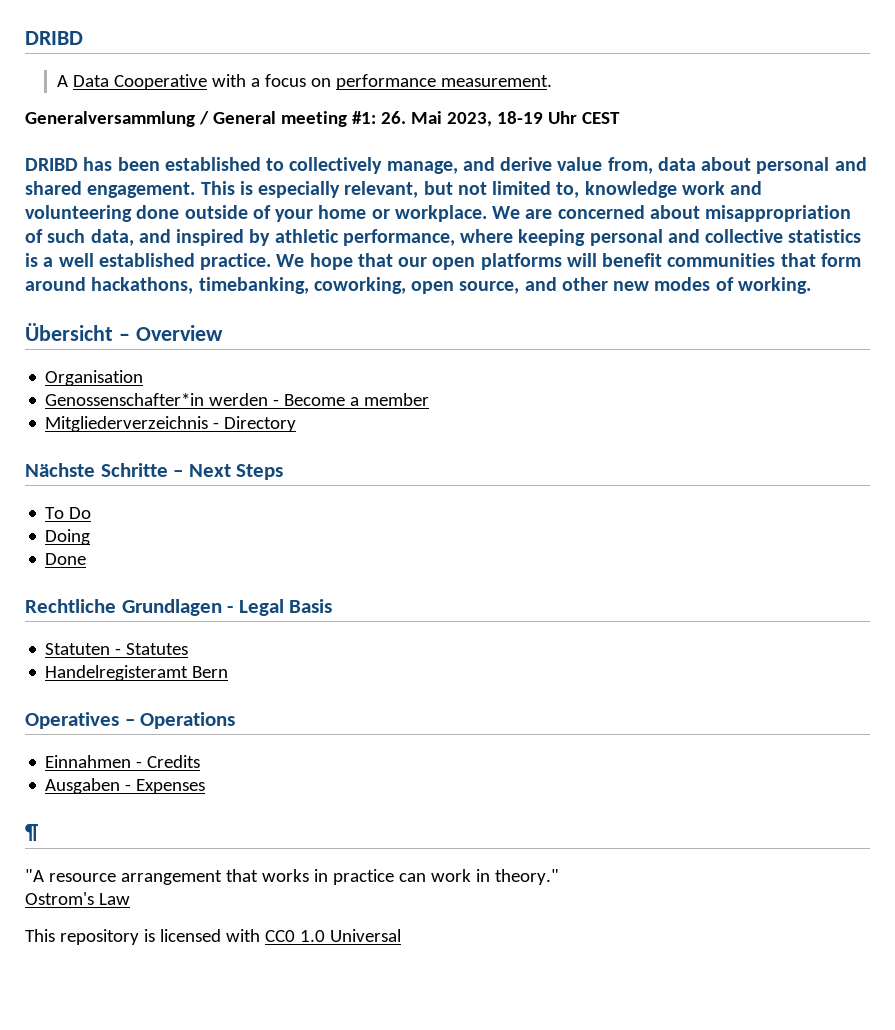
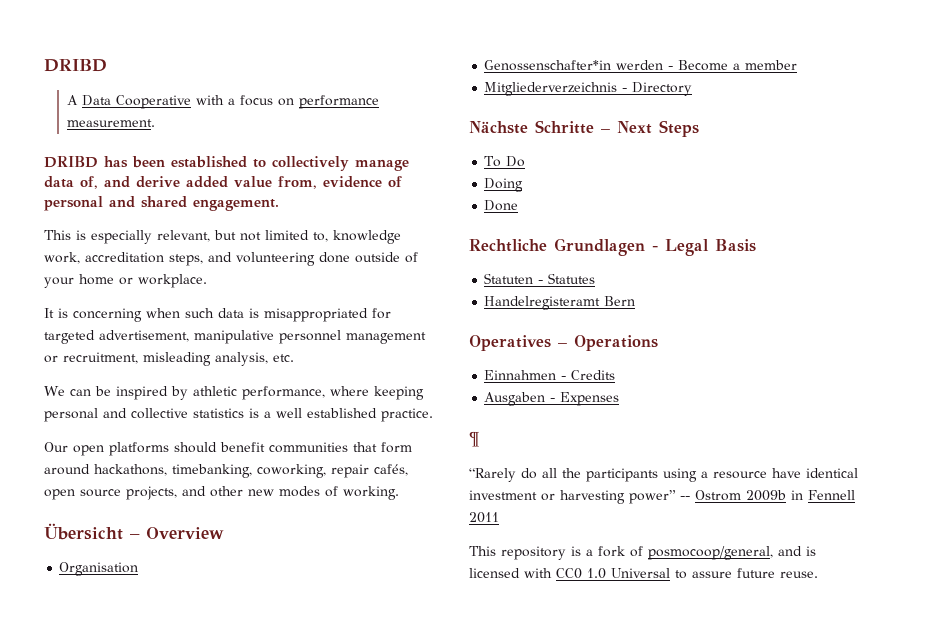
- Generalversammlung / General meeting #1: 26. Mai 2023, 18-19 Uhr CEST
- DRIBD has been established to collectively manage, and derive value from, data about personal and shared engagement. This is especially relevant, but not limited to, knowledge work and volunteering done outside of your home or workplace. We are concerned about misappropriation of such data, and inspired by athletic performance, where keeping personal and collective statistics is a well established practice. We hope that our open platforms will benefit communities that form around hackathons, timebanking, coworking, open source, and other new modes of working.
+ DRIBD has been established to collectively manage data of, and derive added value from, evidence of personal and shared engagement.
+ This is especially relevant, but not limited to, knowledge work, accreditation steps, and volunteering done outside of your home or workplace.
+ It is concerning when such data is misappropriated for targeted advertisement, manipulative personnel management or recruitment, misleading analysis, etc.
+ We can be inspired by athletic performance, where keeping personal and collective statistics is a well established practice.
+ Our open platforms should benefit communities that form around hackathons, timebanking, coworking, repair cafés, open source projects, and other new modes of working.
- "A resource arrangement that works in practice can work in theory."
- Ostrom's Law
- This repository is licensed with CC0 1.0 Universal
+ “Rarely do all the participants using a resource have identical investment or harvesting power” -- Ostrom 2009b in Fennell 2011
+ This repository is a fork of posmocoop/general, and is licensed with CC0 1.0 Universal to assure future reuse.

